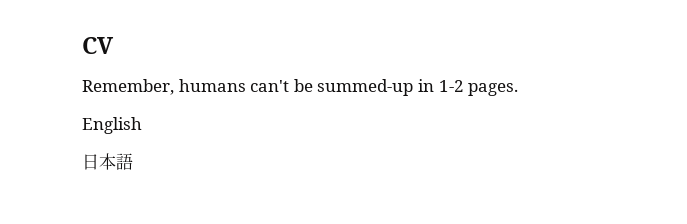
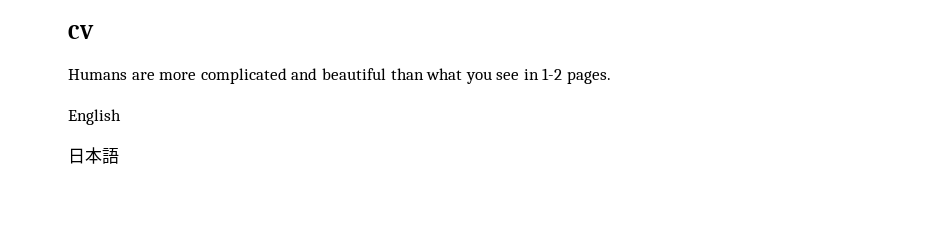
- Remember, humans can't be summed-up in 1-2 pages.
+ Humans are more complicated and beautiful than what you see in 1-2 pages.

